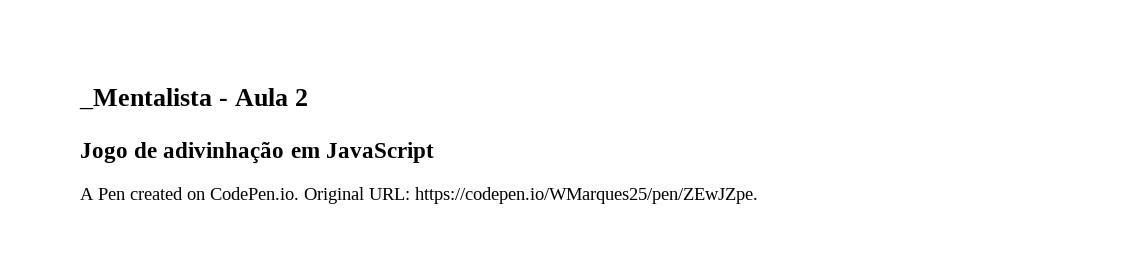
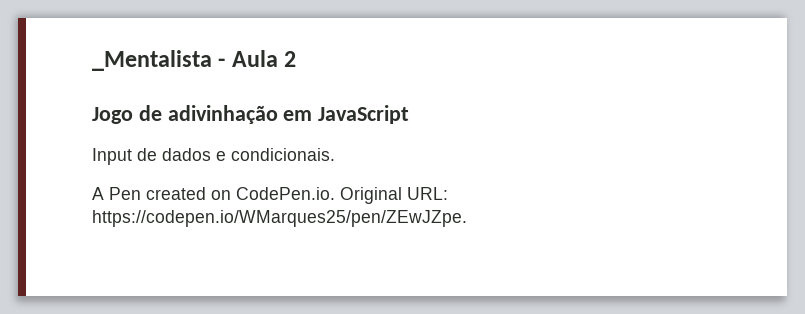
+ Input de dados e condicionais.

